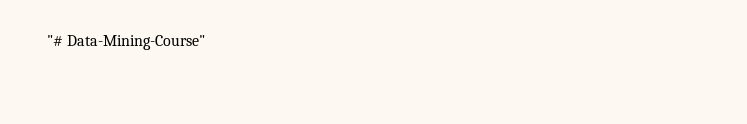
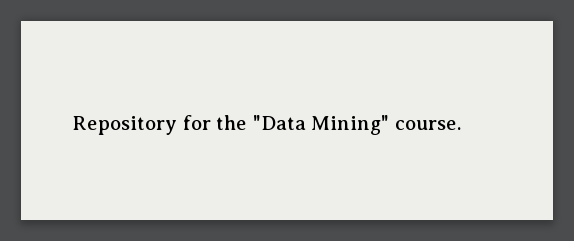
- "# Data-Mining-Course"
+ Repository for the "Data Mining" course.

